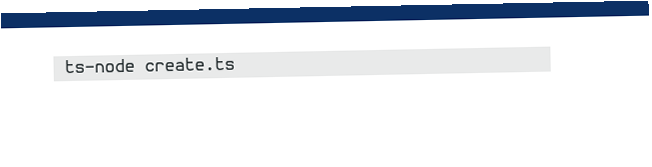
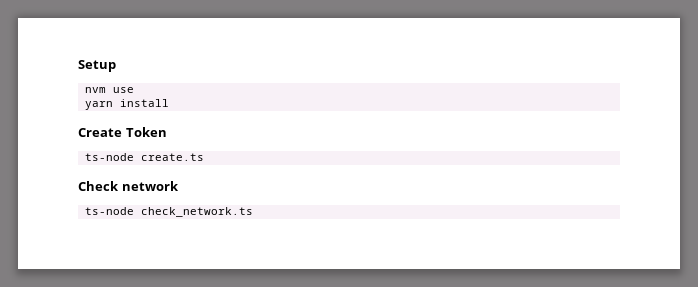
+ Setup
+ nvm use
+ yarn install
+ Create Token
  ts-node create.ts
+ Check network
+ ts-node check_network.ts

